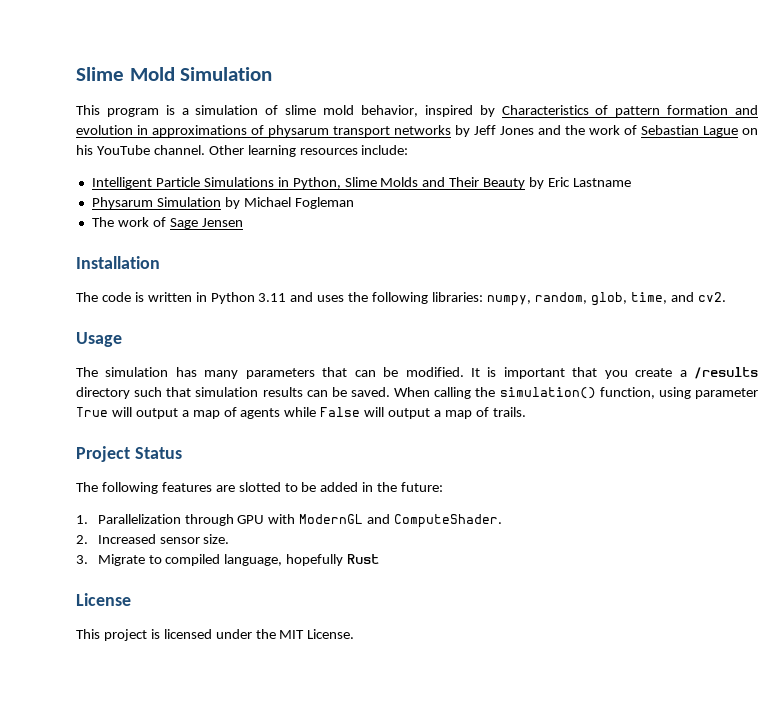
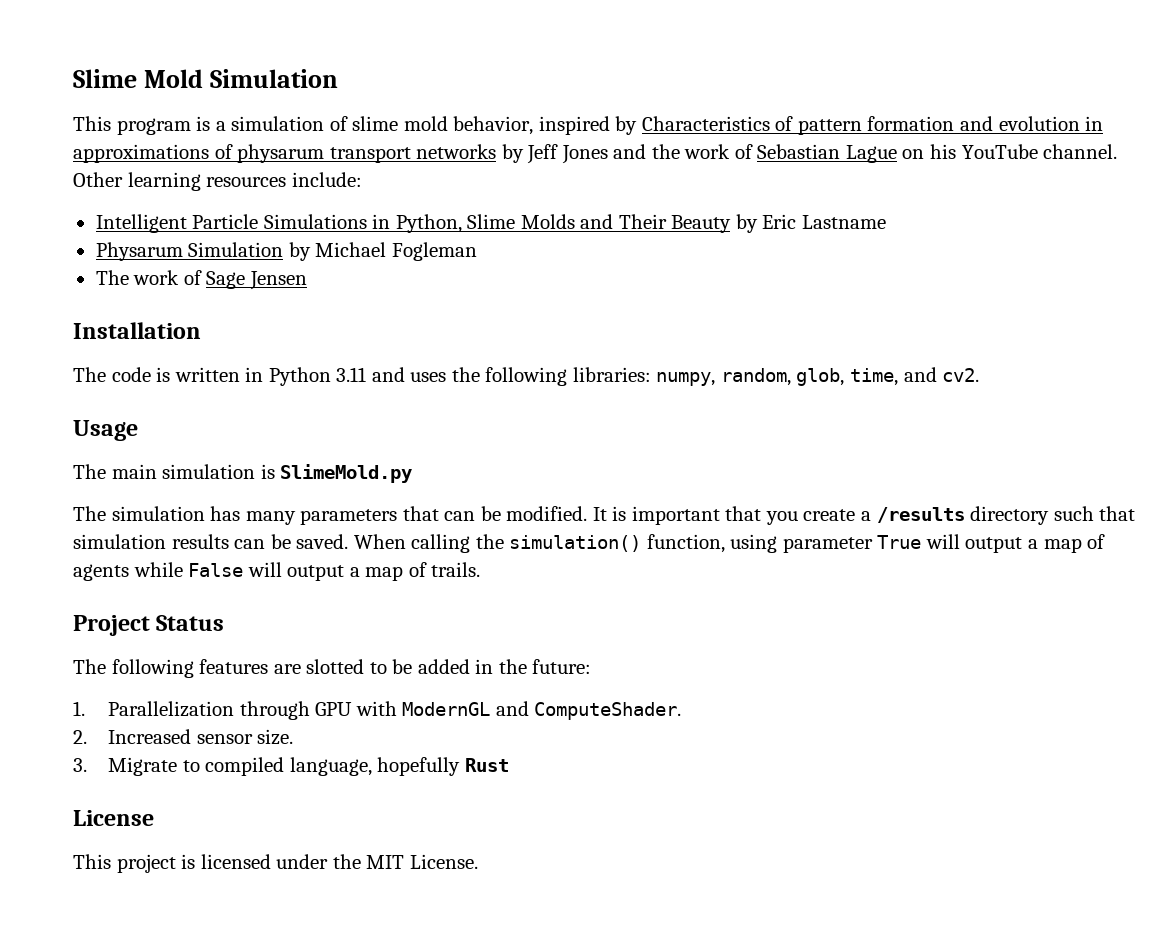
+ The main simulation is SlimeMold.py

